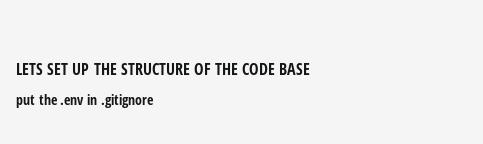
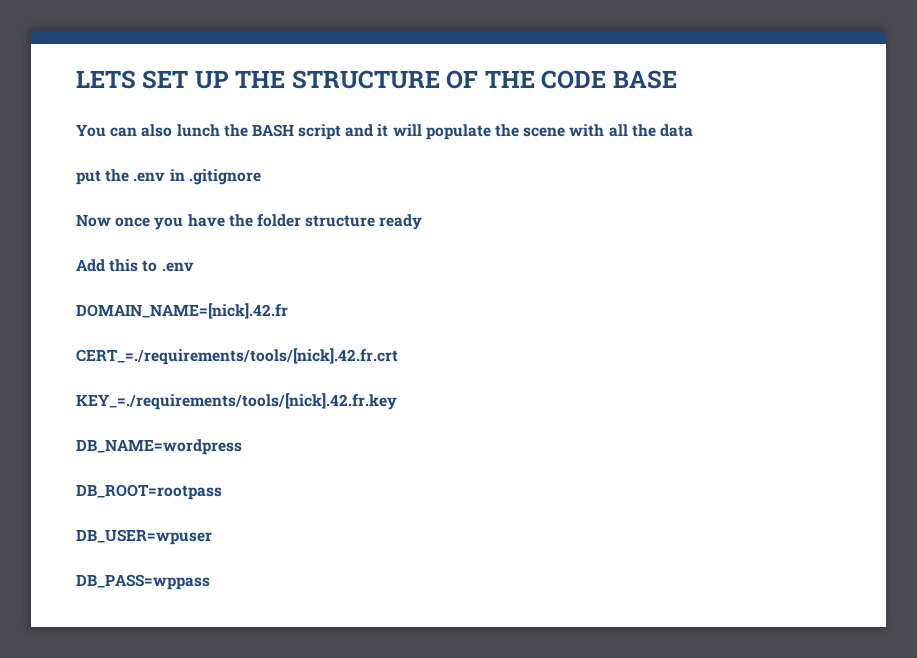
+ You can also lunch the BASH script and it will populate the scene with all the data
+ Now once you have the folder structure ready
+ Add this to .env
+ DOMAIN_NAME=[nick].42.fr
+ CERT_=./requirements/tools/[nick].42.fr.crt
+ KEY_=./requirements/tools/[nick].42.fr.key
+ DB_NAME=wordpress
+ DB_ROOT=rootpass
+ DB_USER=wpuser
+ DB_PASS=wppass

